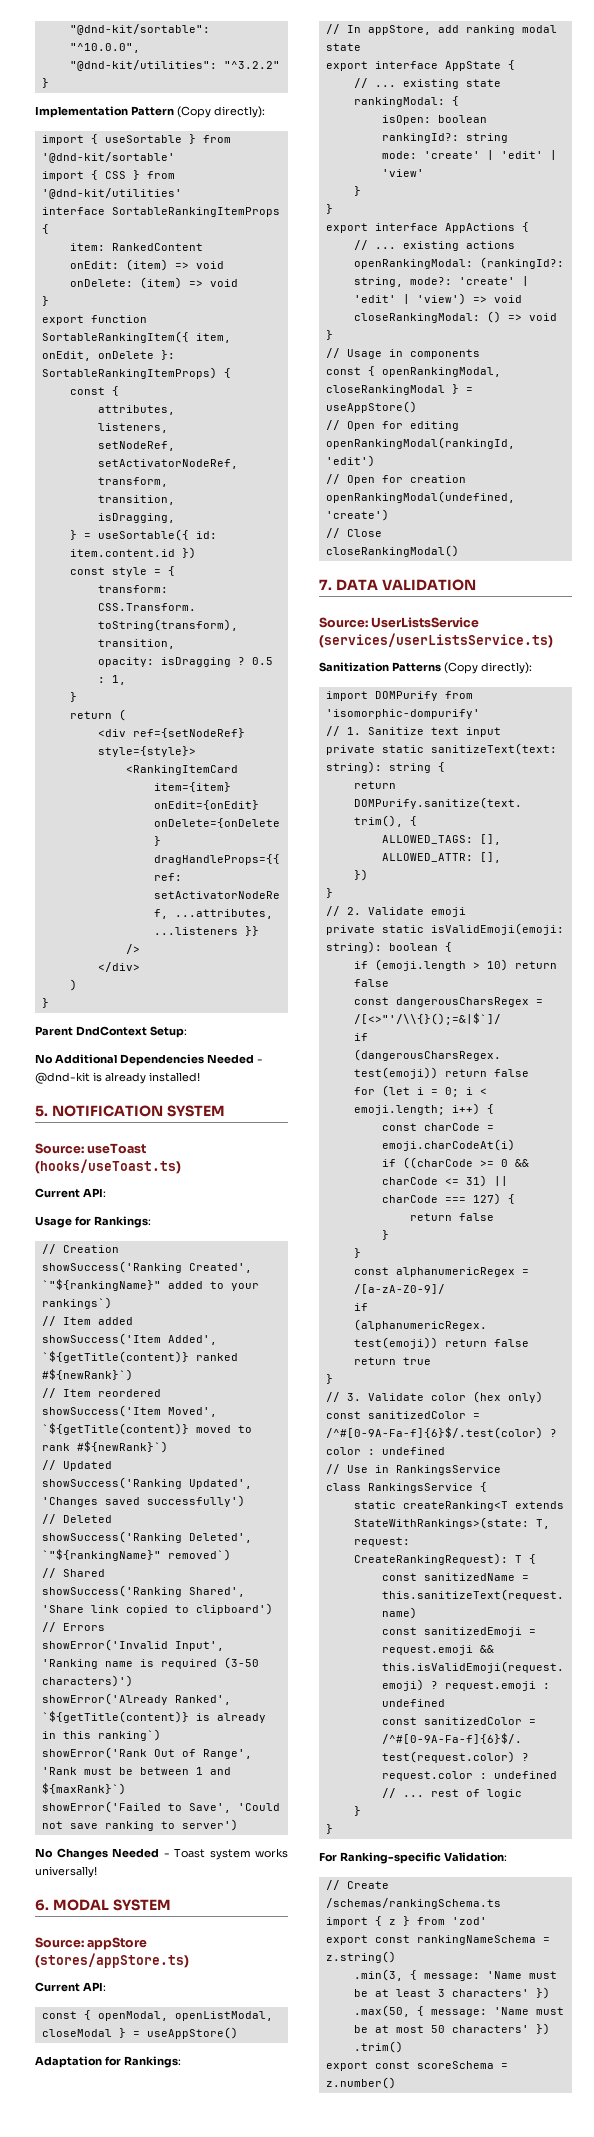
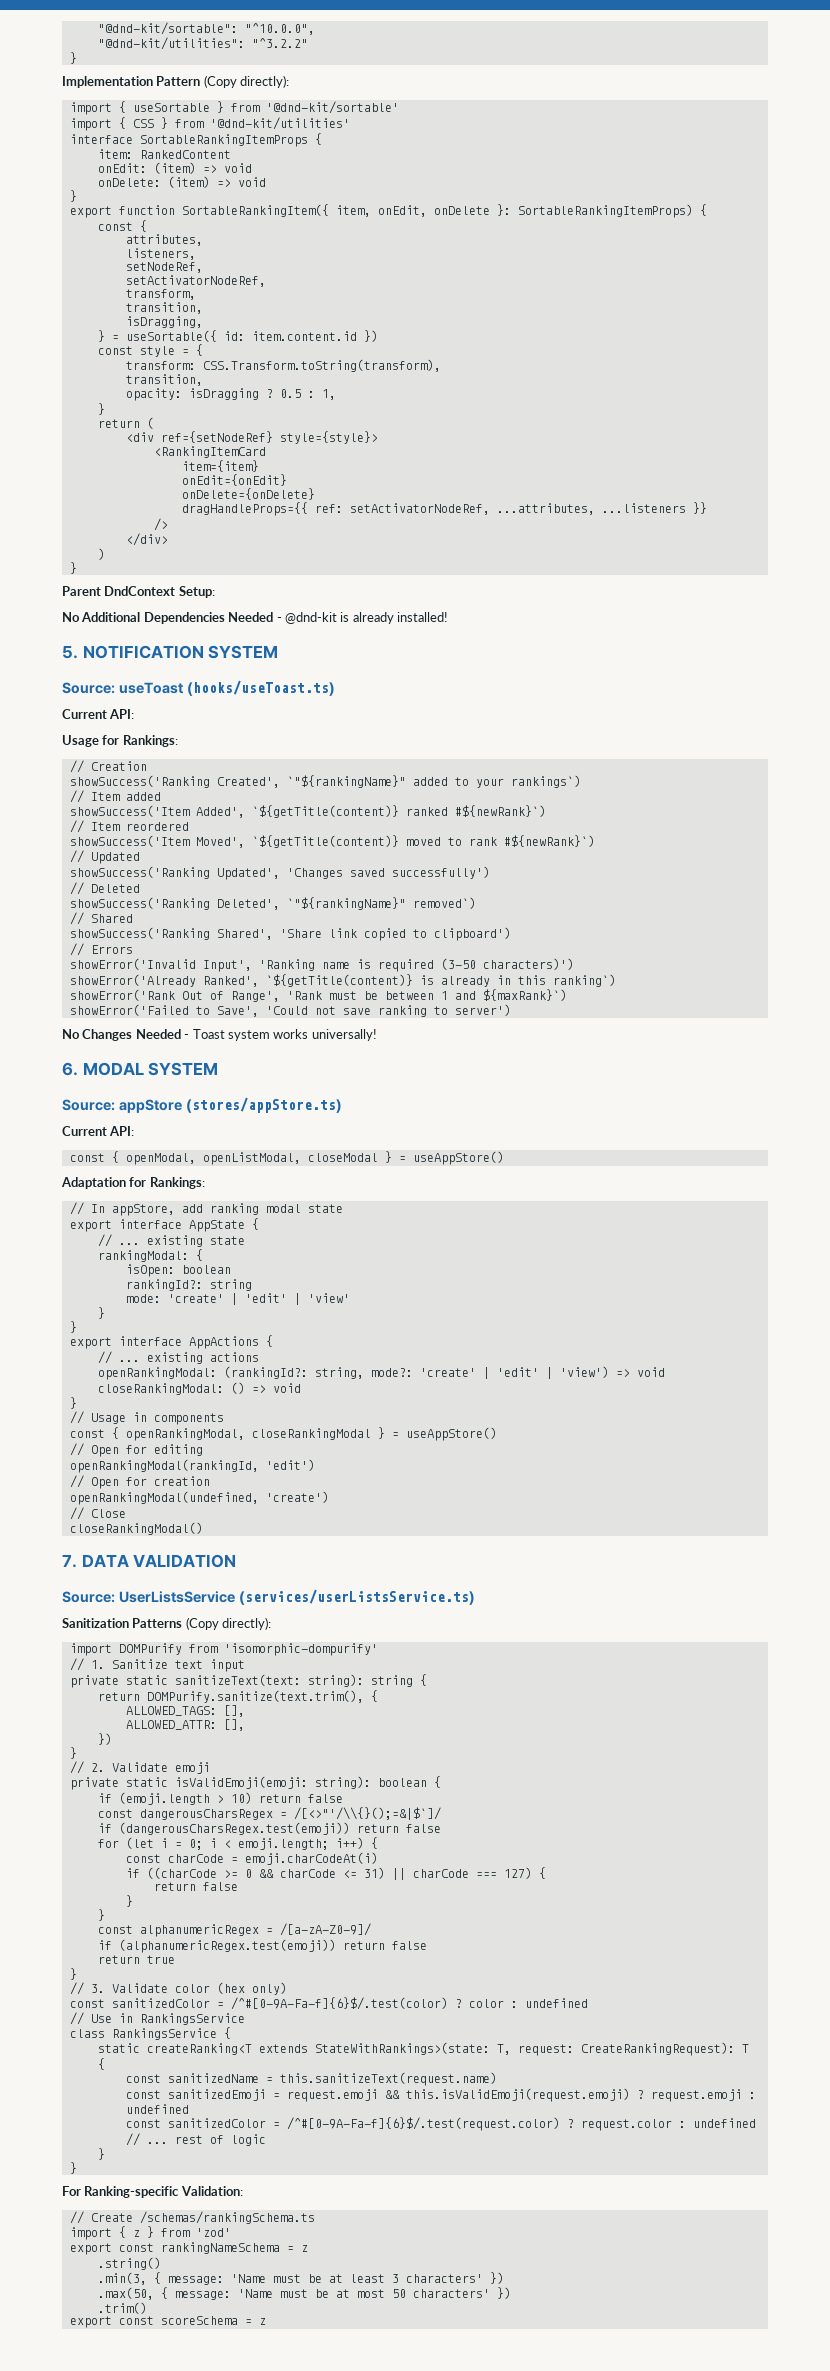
- export const rankingNameSchema = z.string()
+ export const rankingNameSchema = z
+ .string()
- export const scoreSchema = z.number()
+ export const scoreSchema = z

